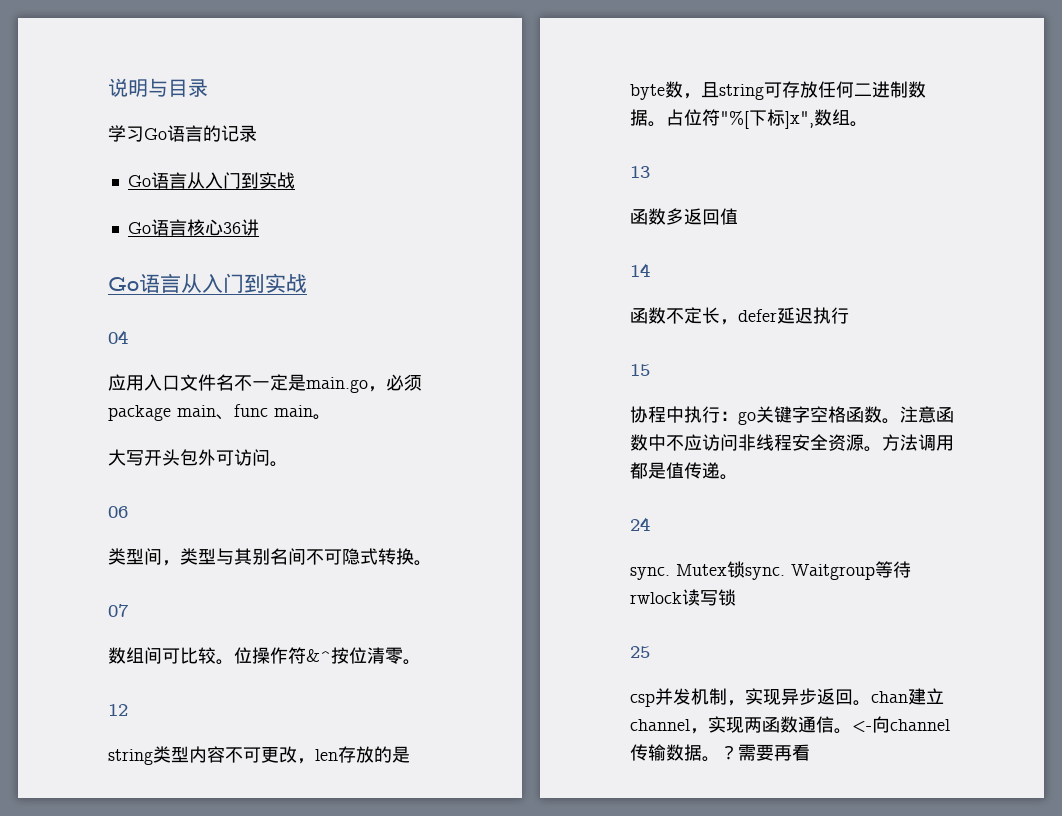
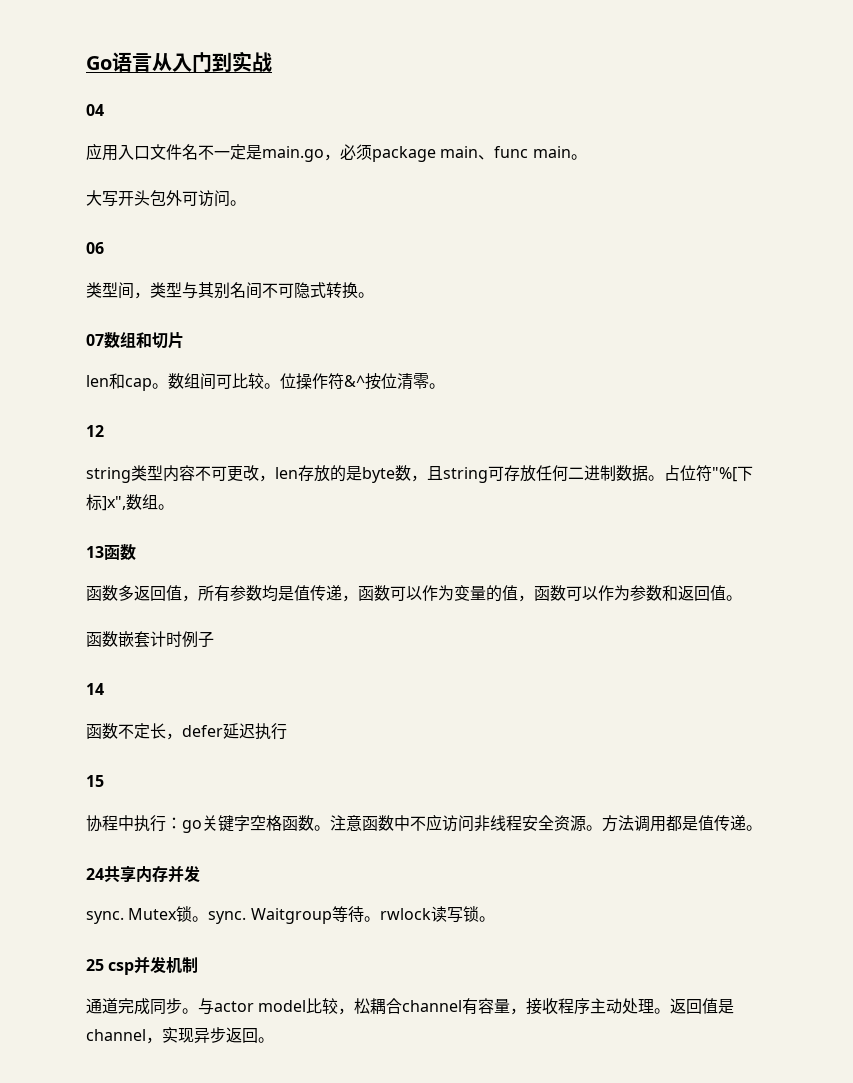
- 说明与目录
- 学习Go语言的记录
- Go语言从入门到实战
- Go语言核心36讲
- 07
- 数组间可比较。
+ 07数组和切片
+ len和cap。数组间可比较。
- 13
+ 13函数
- 函数多返回值
+ 函数多返回值，所有参数均是值传递，函数可以作为变量的值，函数可以作为参数和返回值。
+ 函数嵌套计时例子
- 24
+ 24共享内存并发
- Mutex锁sync.
+ Mutex锁。sync.
- Waitgroup等待rwlock读写锁
+ Waitgroup等待。rwlock读写锁。
- 25
- csp并发机制，实现异步返回。chan建立channel，实现两函数通信。<-向channel传输数据。？需要再看
+ 25 csp并发机制
+ 通道完成同步。与actor model比较，松耦合channel有容量，接收程序主动处理。返回值是channel，实现异步返回。

